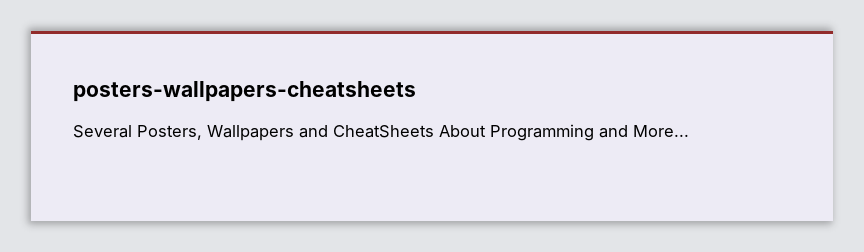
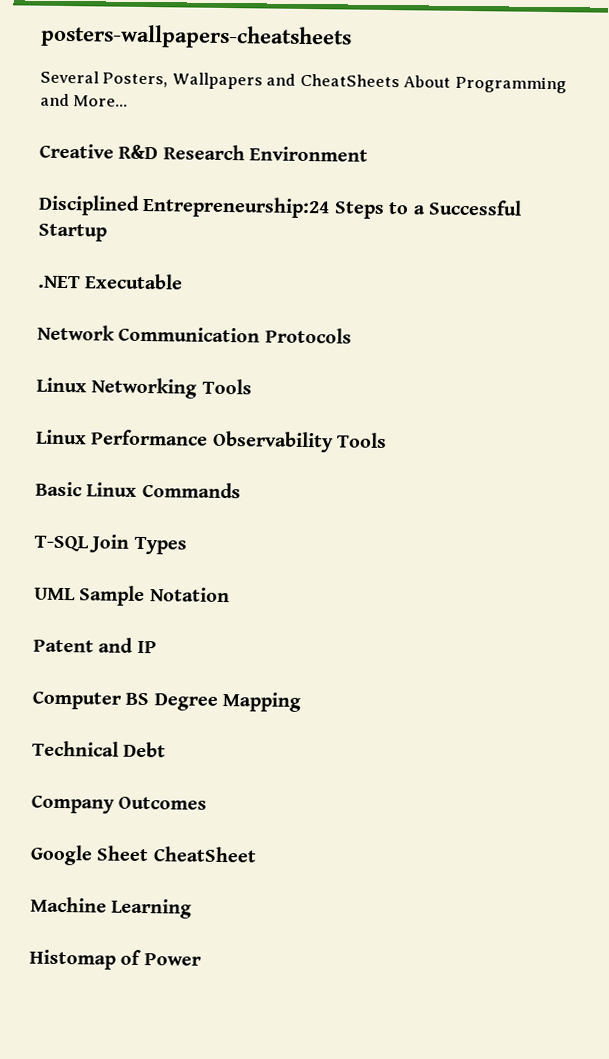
+ Creative R&D Research Environment
+ Disciplined Entrepreneurship:24 Steps to a Successful Startup
+ .NET Executable
+ Network Communication Protocols
+ Linux Networking Tools
+ Linux Performance Observability Tools
+ Basic Linux Commands
+ T-SQL Join Types
+ UML Sample Notation
+ Patent and IP
+ Computer BS Degree Mapping
+ Technical Debt
+ Company Outcomes
+ Google Sheet CheatSheet
+ Machine Learning
+ Histomap of Power

